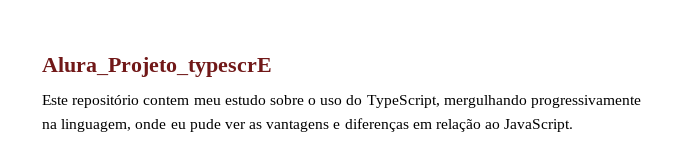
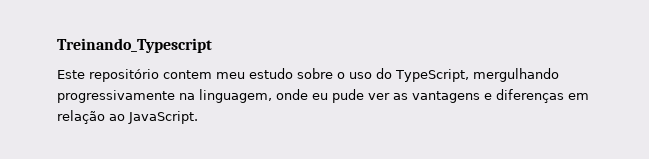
- Alura_Projeto_typescrE
+ Treinando_Typescript

